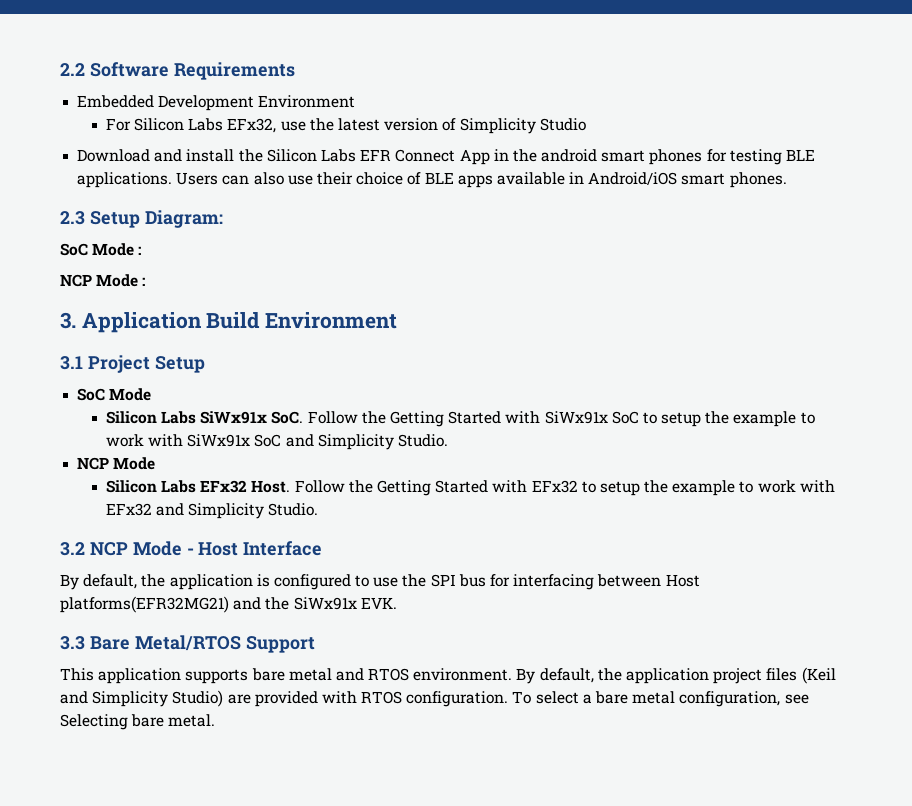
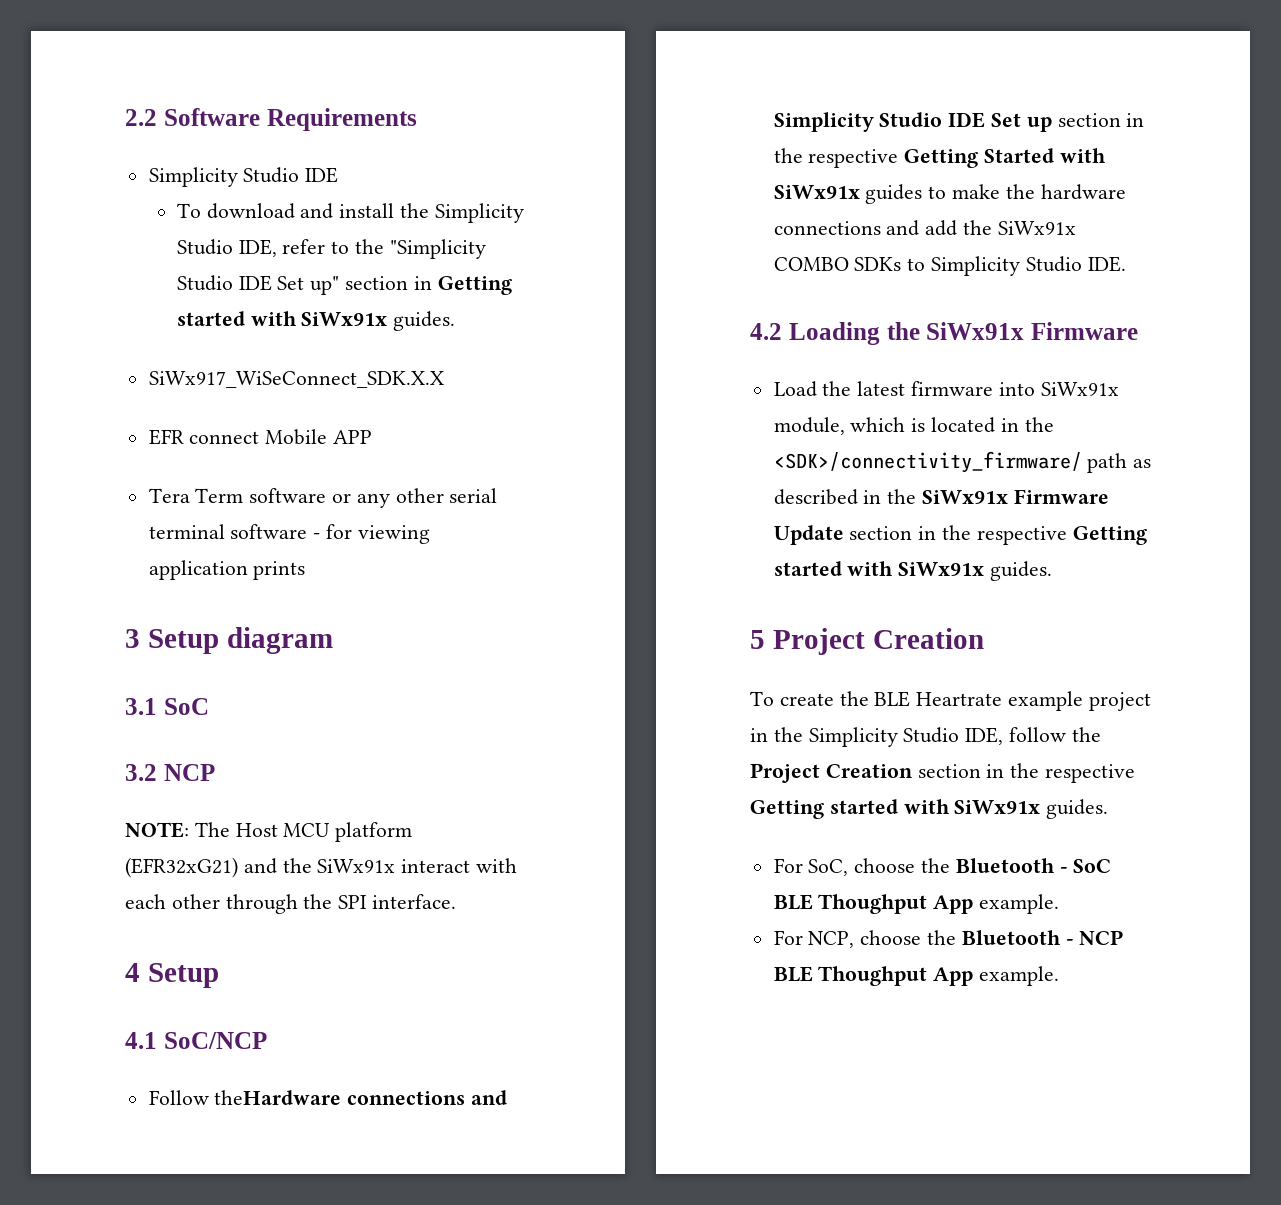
  2.2 Software Requirements
- Embedded Development Environment
- For Silicon Labs EFx32, use the latest version of Simplicity Studio
- Download and install the Silicon Labs EFR Connect App in the android smart phones for testing BLE applications. Users can also use their choice of BLE apps available in Android/iOS smart phones.
- 2.3 Setup Diagram:
- SoC Mode :
- NCP Mode :
- 3. Application Build Environment
- 3.1 Project Setup
- SoC Mode
- Silicon Labs SiWx91x SoC. Follow the Getting Started with SiWx91x SoC to setup the example to work with SiWx91x SoC and Simplicity Studio.
- NCP Mode
- Silicon Labs EFx32 Host. Follow the Getting Started with EFx32 to setup the example to work with EFx32 and Simplicity Studio.
- 3.2 NCP Mode - Host Interface
- By default, the application is configured to use the SPI bus for interfacing between Host platforms(EFR32MG21) and the SiWx91x EVK.
- 3.3 Bare Metal/RTOS Support
- This application supports bare metal and RTOS environment. By default, the application project files (Keil and Simplicity Studio) are provided with RTOS configuration. To select a bare metal configuration, see Selecting bare metal.
+ Simplicity Studio IDE
+ To download and install the Simplicity Studio IDE, refer to the "Simplicity Studio IDE Set up" section in Getting started with SiWx91x guides.
+ SiWx917_WiSeConnect_SDK.X.X
+ EFR connect Mobile APP
+ Tera Term software or any other serial terminal software - for viewing application prints
+ 3 Setup diagram
+ 3.1 SoC
+ 3.2 NCP
+ NOTE: The Host MCU platform (EFR32xG21) and the SiWx91x interact with each other through the SPI interface.
+ 4 Setup
+ 4.1 SoC/NCP
+ Follow theHardware connections and Simplicity Studio IDE Set up section in the respective Getting Started with SiWx91x guides to make the hardware connections and add the SiWx91x COMBO SDKs to Simplicity Studio IDE.
+ 4.2 Loading the SiWx91x Firmware
+ Load the latest firmware into SiWx91x module, which is located in the <SDK>/connectivity_firmware/ path as described in the SiWx91x Firmware Update section in the respective Getting started with SiWx91x guides.
+ 5 Project Creation
+ To create the BLE Heartrate example project in the Simplicity Studio IDE, follow the Project Creation section in the respective Getting started with SiWx91x guides.
+ For SoC, choose the Bluetooth - SoC BLE Thoughput App example.
+ For NCP, choose the Bluetooth - NCP BLE Thoughput App example.

